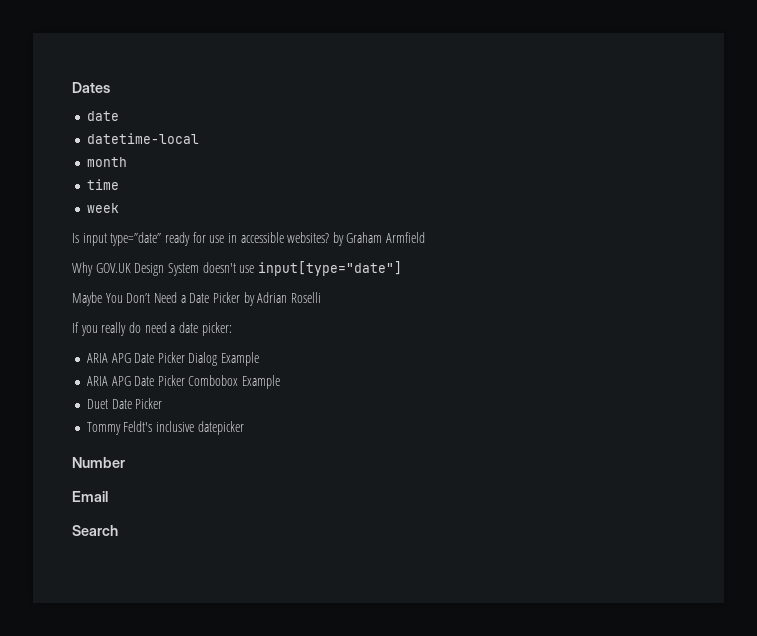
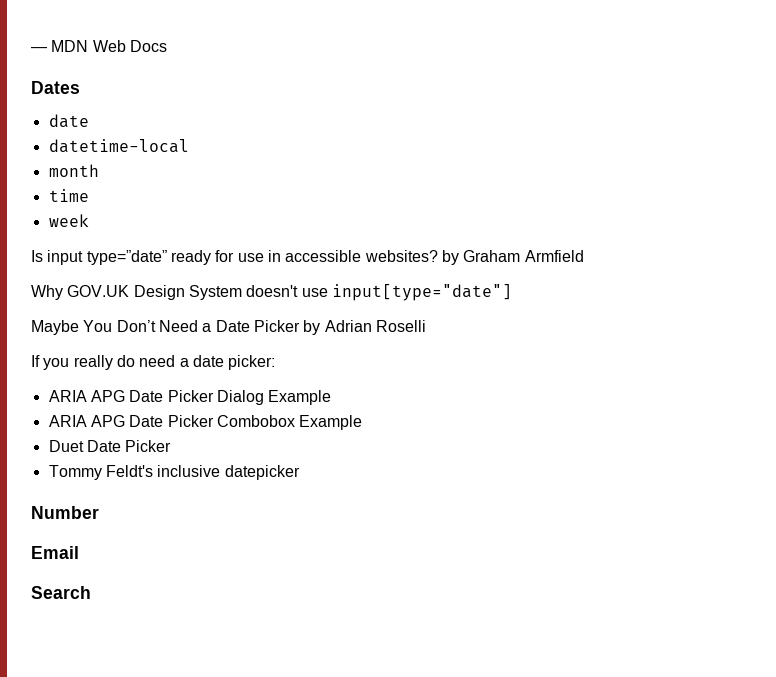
+ — MDN Web Docs

